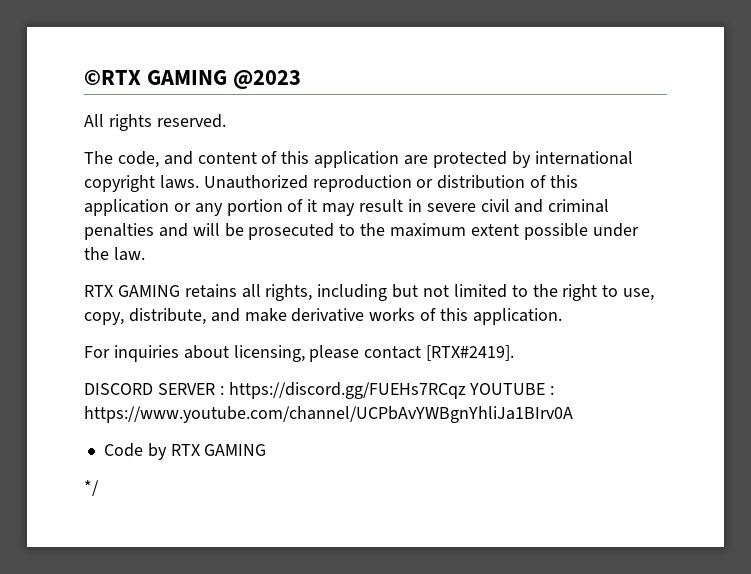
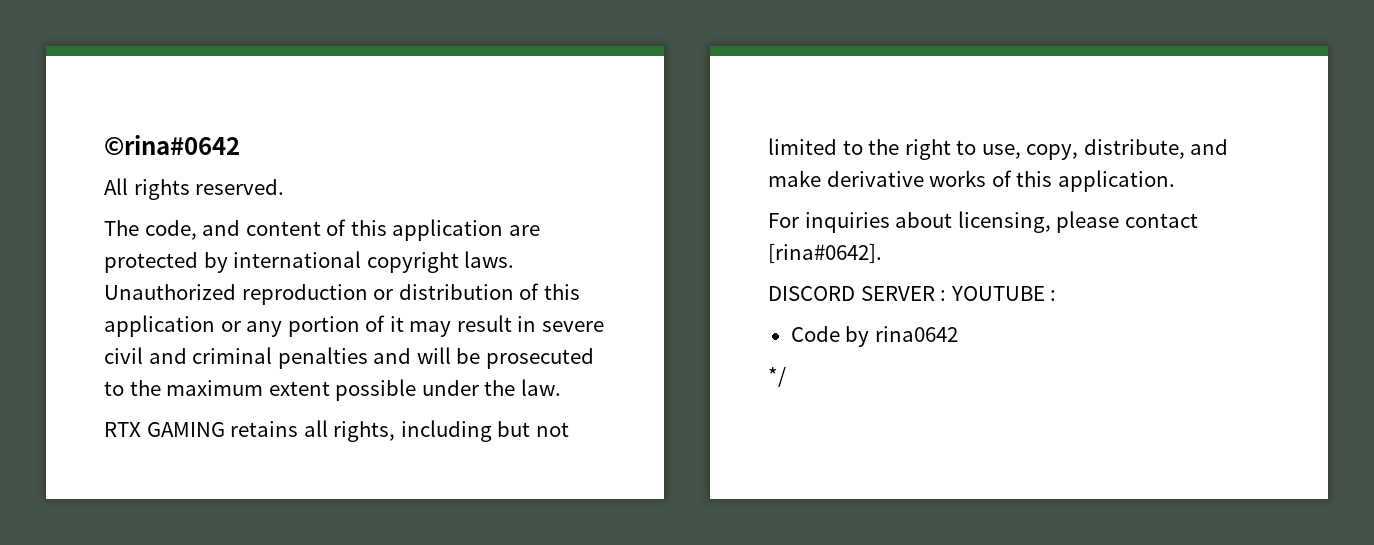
- ©RTX GAMING @2023
+ ©rina#0642
- For inquiries about licensing, please contact [RTX#2419].
+ For inquiries about licensing, please contact [rina#0642].
- DISCORD SERVER : https://discord.gg/FUEHs7RCqz YOUTUBE : https://www.youtube.com/channel/UCPbAvYWBgnYhliJa1BIrv0A
+ DISCORD SERVER : YOUTUBE :
- Code by RTX GAMING
+ Code by rina0642

